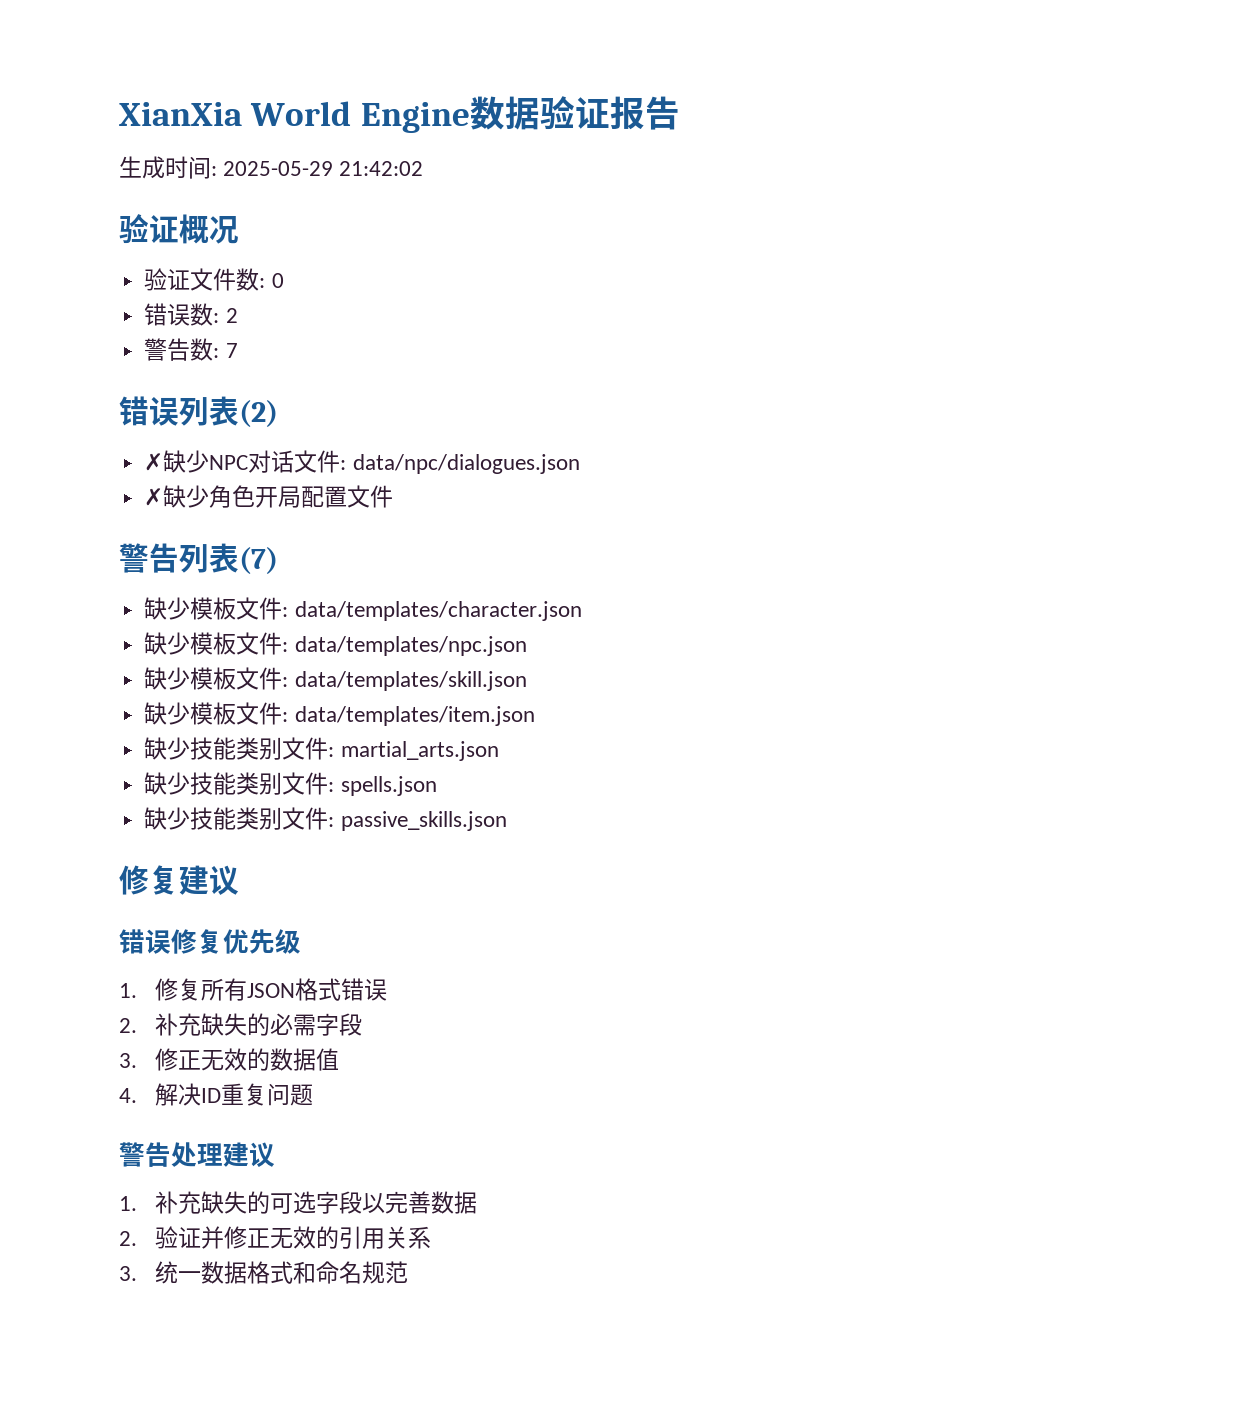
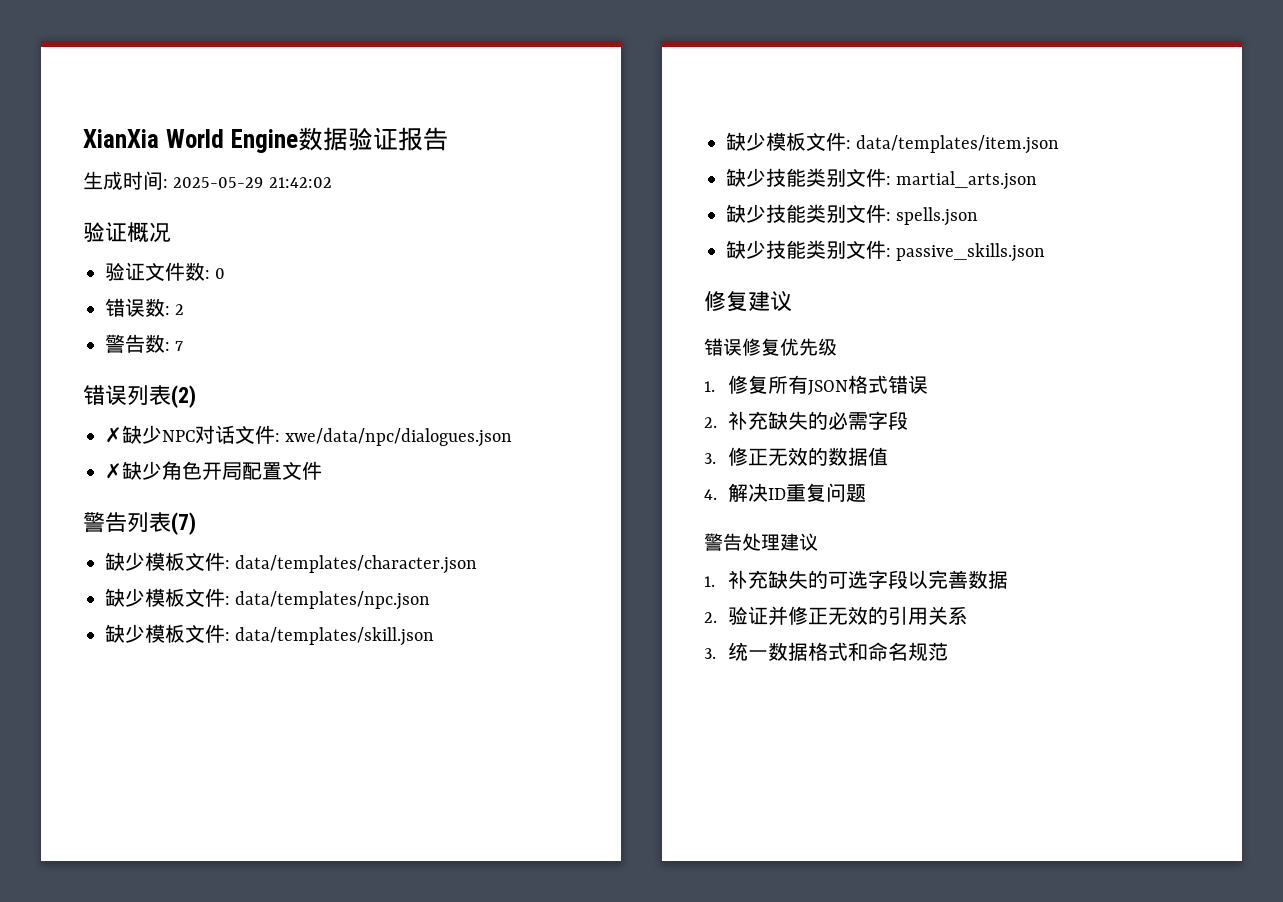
- ✗缺少NPC对话文件: data/npc/dialogues.json
+ ✗缺少NPC对话文件: xwe/data/npc/dialogues.json

